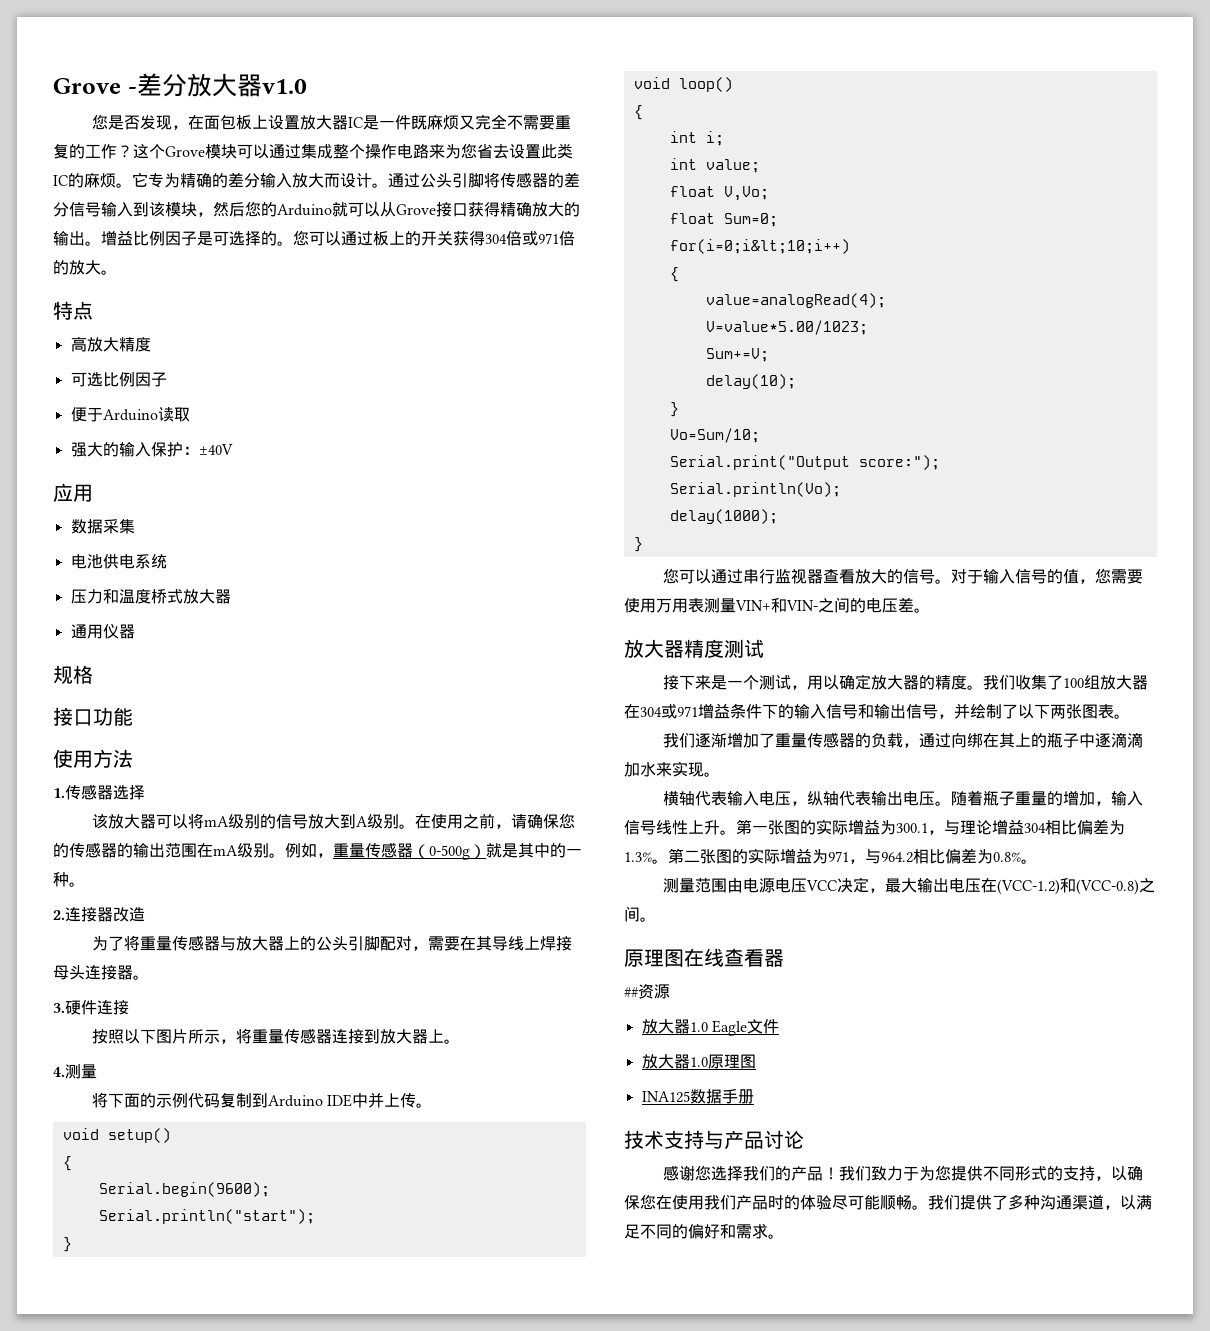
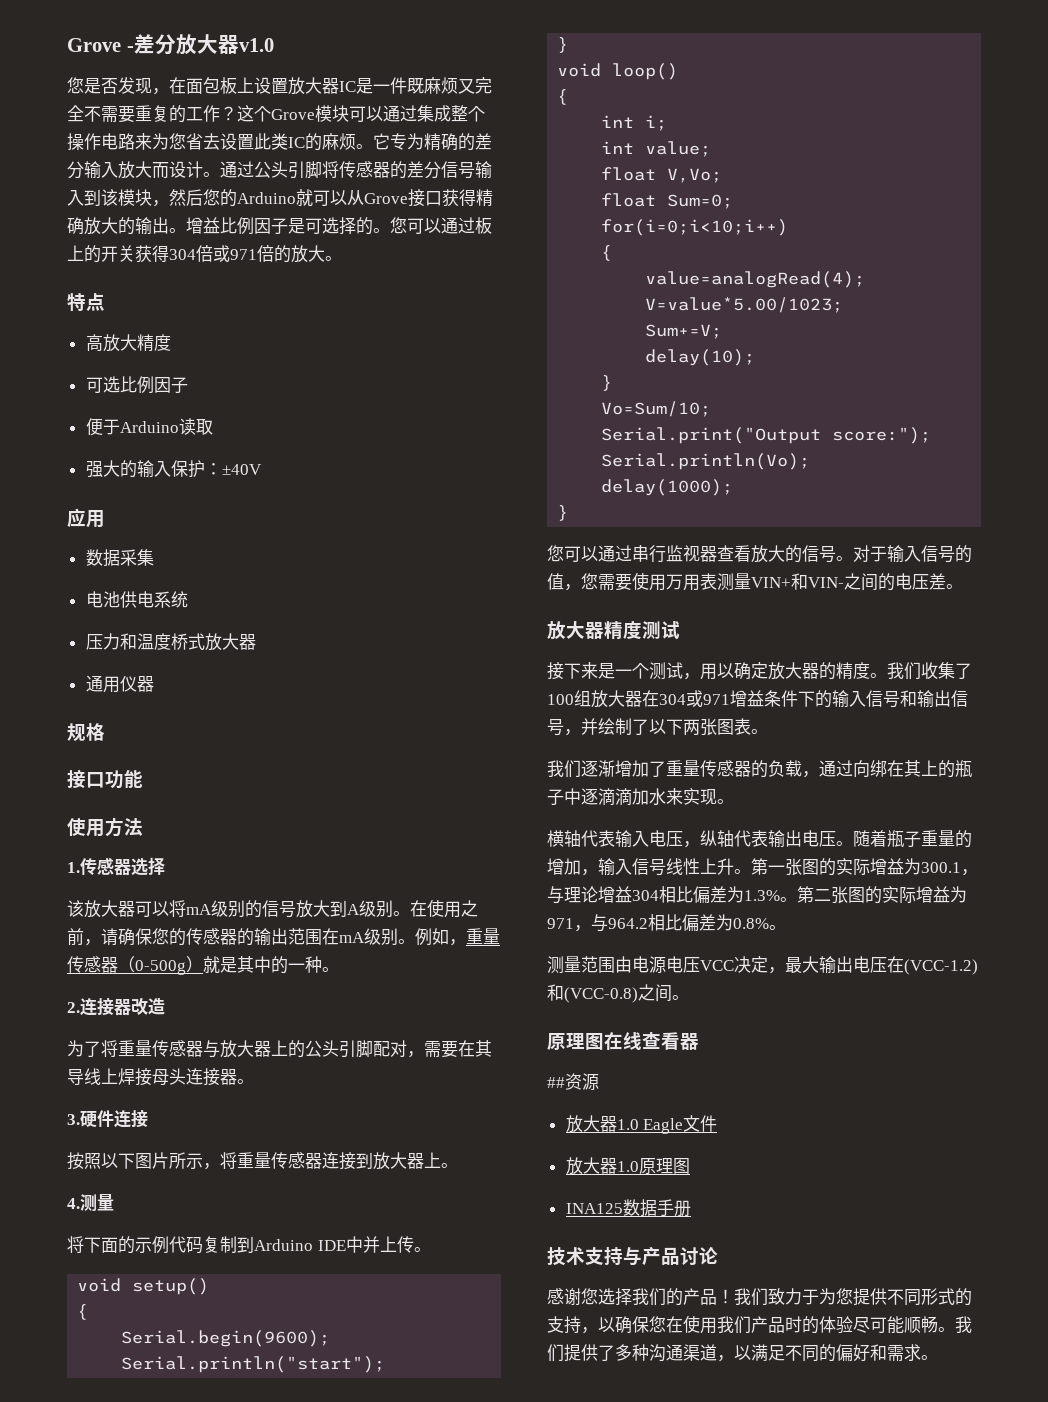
- for(i=0;i&lt;10;i++)
+ for(i=0;i<10;i++)

